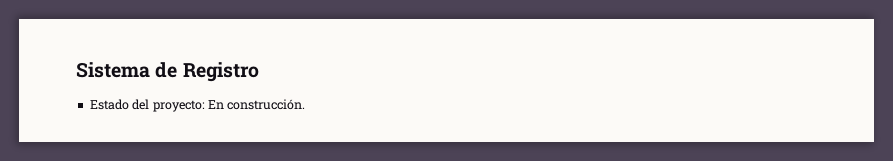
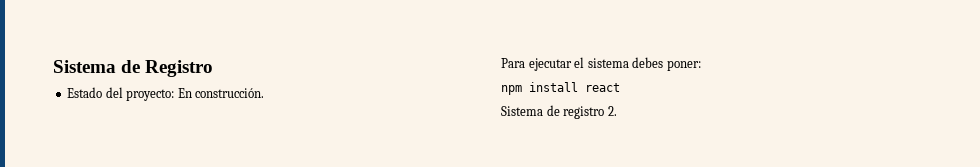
+ Para ejecutar el sistema debes poner:
+ npm install react
+ Sistema de registro 2.

